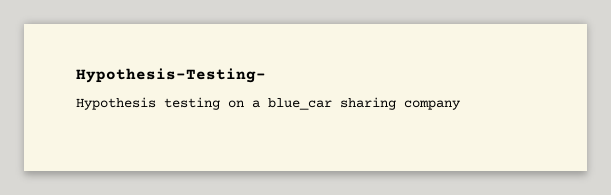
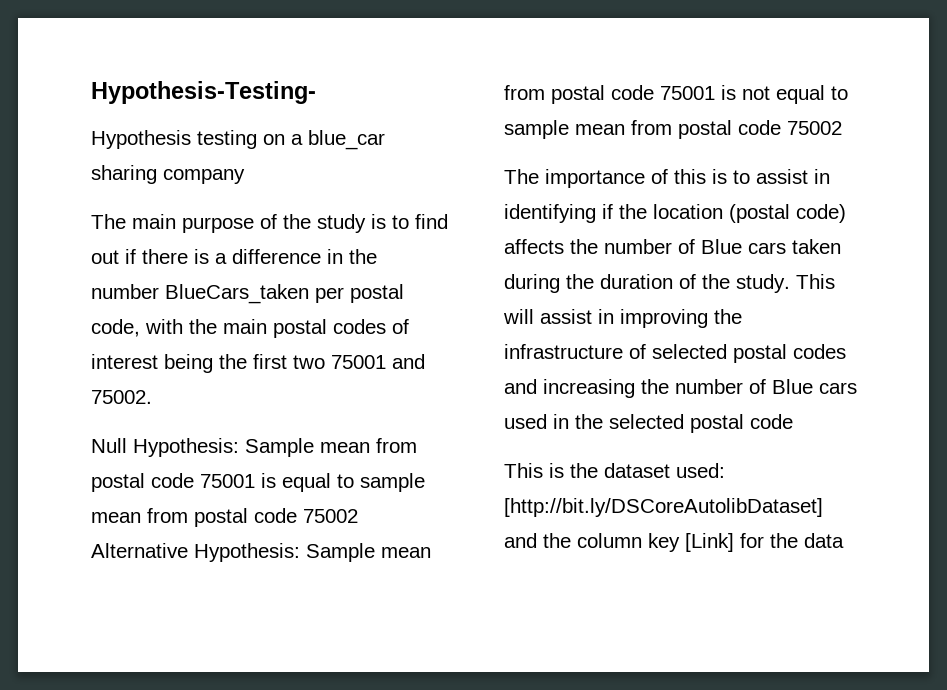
+ The main purpose of the study is to find out if there is a difference in the number BlueCars_taken per postal code, with the main postal codes of interest being the first two 75001 and 75002.
+ Null Hypothesis: Sample mean from postal code 75001 is equal to sample mean from postal code 75002 Alternative Hypothesis: Sample mean from postal code 75001 is not equal to sample mean from postal code 75002
+ The importance of this is to assist in identifying if the location (postal code) affects the number of Blue cars taken during the duration of the study. This will assist in improving the infrastructure of selected postal codes and increasing the number of Blue cars used in the selected postal code
+ This is the dataset used: [http://bit.ly/DSCoreAutolibDataset] and the column key [Link] for the data

